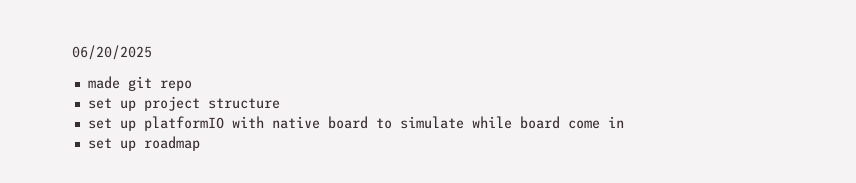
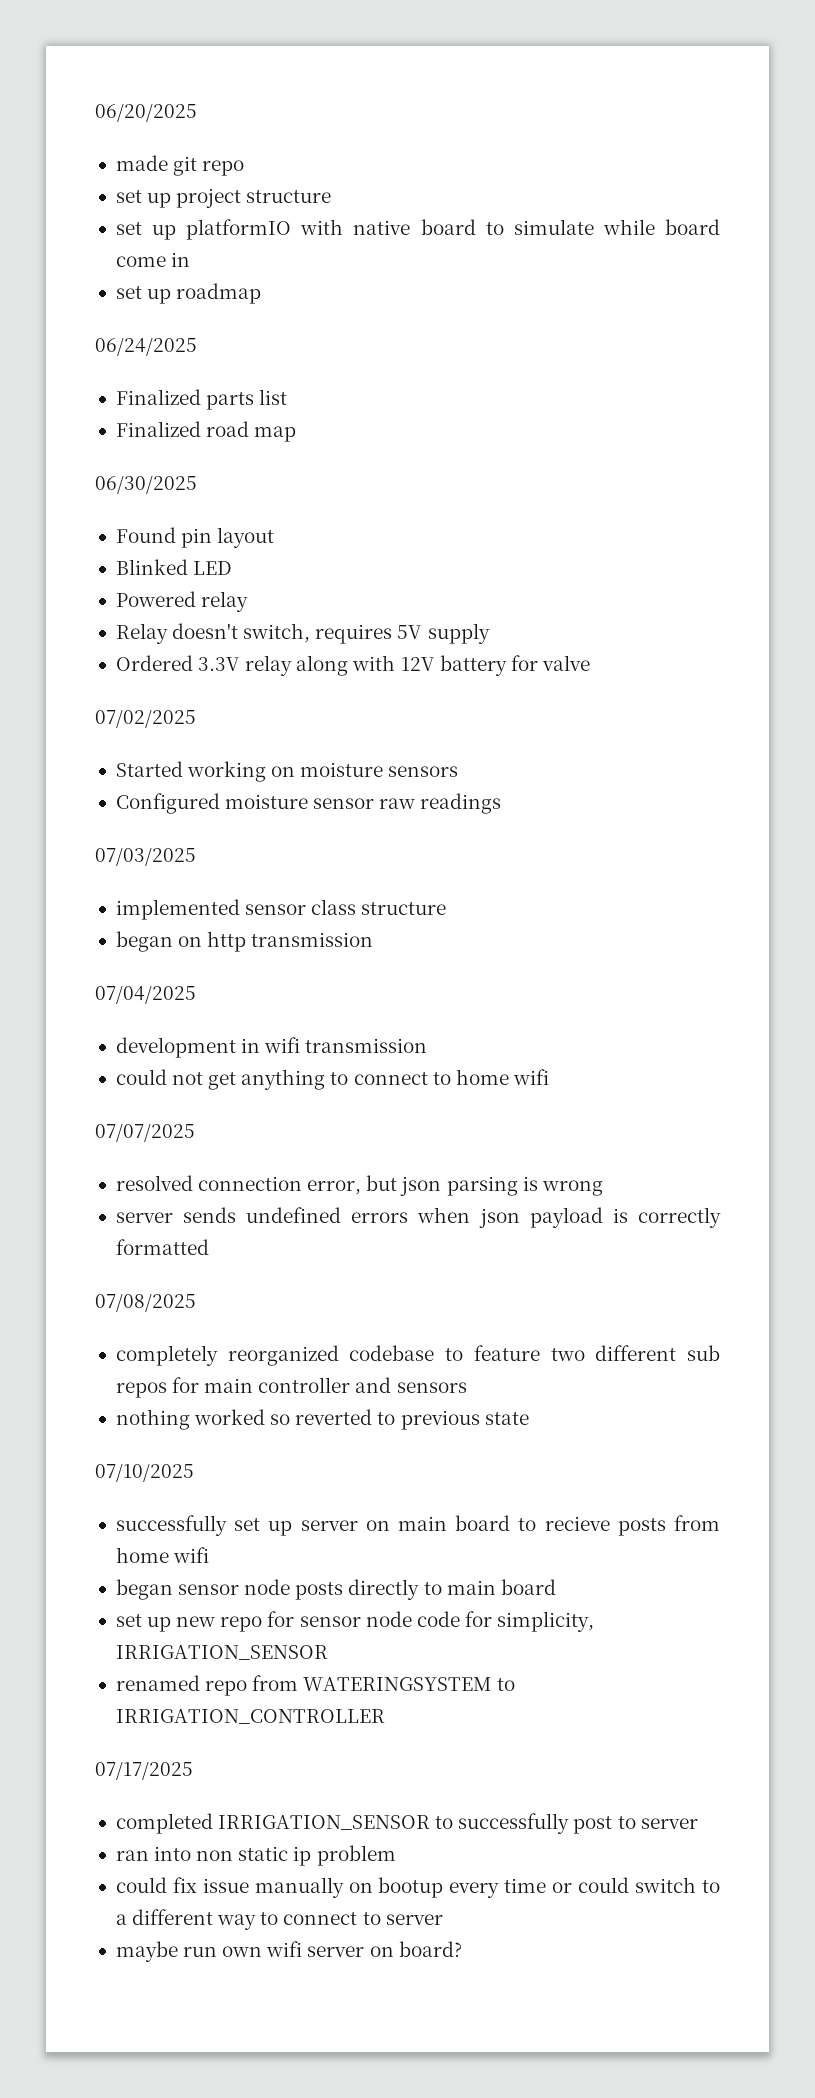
+ 06/24/2025
+ Finalized parts list
+ Finalized road map
+ 06/30/2025
+ Found pin layout
+ Blinked LED
+ Powered relay
+ Relay doesn't switch, requires 5V supply
+ Ordered 3.3V relay along with 12V battery for valve
+ 07/02/2025
+ Started working on moisture sensors
+ Configured moisture sensor raw readings
+ 07/03/2025
+ implemented sensor class structure
+ began on http transmission
+ 07/04/2025
+ development in wifi transmission
+ could not get anything to connect to home wifi
+ 07/07/2025
+ resolved connection error, but json parsing is wrong
+ server sends undefined errors when json payload is correctly formatted
+ 07/08/2025
+ completely reorganized codebase to feature two different sub repos for main controller and sensors
+ nothing worked so reverted to previous state
+ 07/10/2025
+ successfully set up server on main board to recieve posts from home wifi
+ began sensor node posts directly to main board
+ set up new repo for sensor node code for simplicity, IRRIGATION_SENSOR
+ renamed repo from WATERINGSYSTEM to IRRIGATION_CONTROLLER
+ 07/17/2025
+ completed IRRIGATION_SENSOR to successfully post to server
+ ran into non static ip problem
+ could fix issue manually on bootup every time or could switch to a different way to connect to server
+ maybe run own wifi server on board?

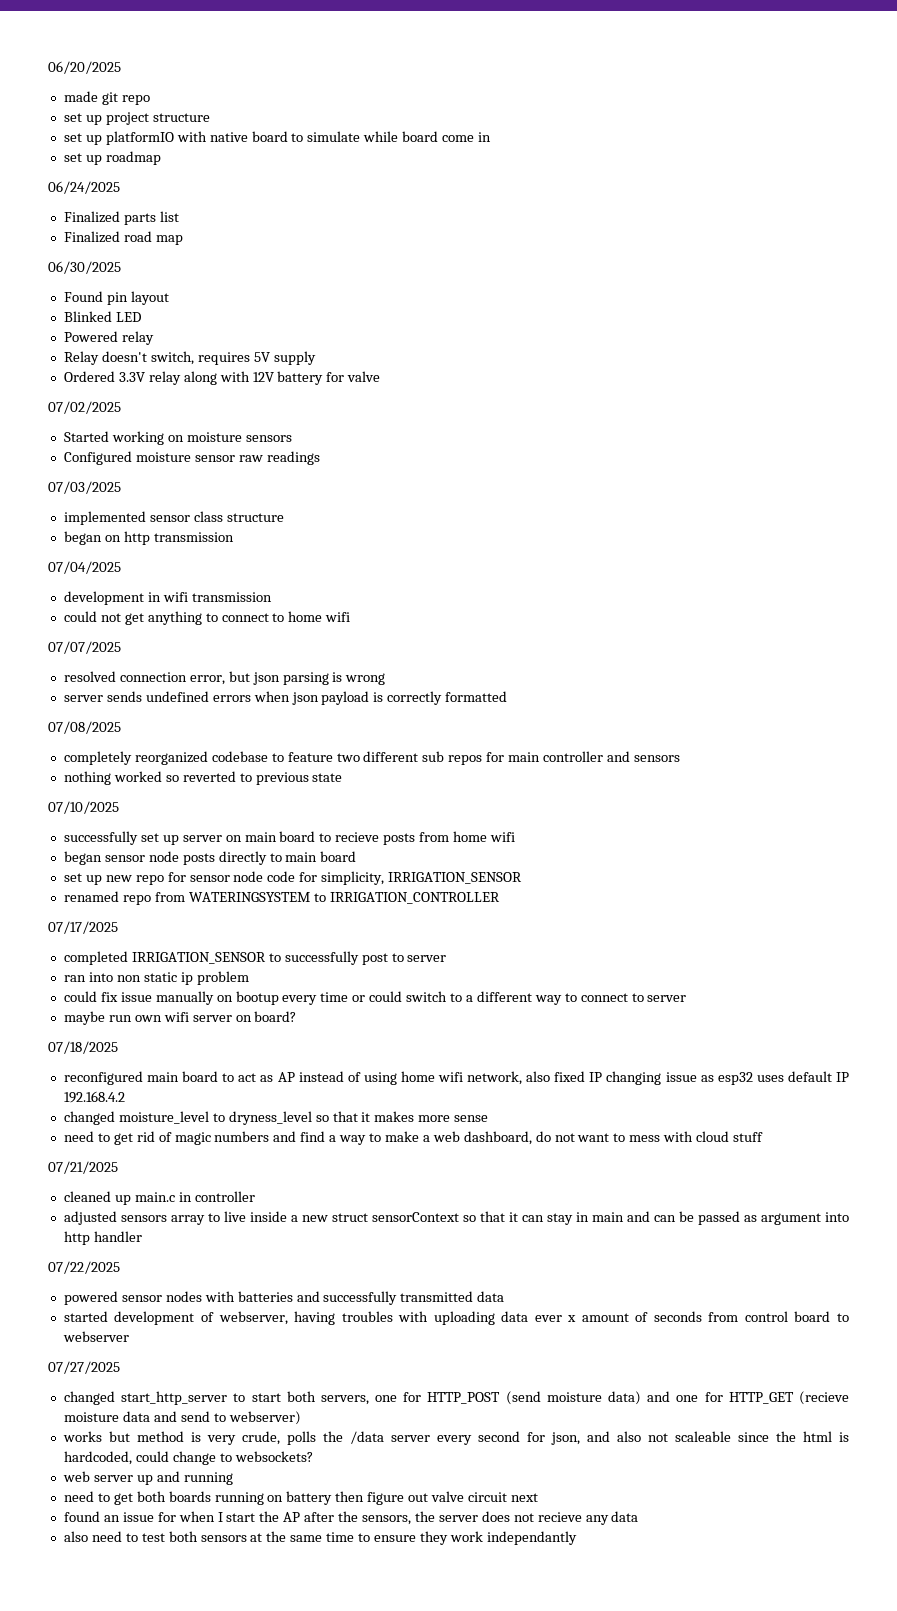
+ 07/18/2025
+ reconfigured main board to act as AP instead of using home wifi network, also fixed IP changing issue as esp32 uses default IP 192.168.4.2
+ changed moisture_level to dryness_level so that it makes more sense
+ need to get rid of magic numbers and find a way to make a web dashboard, do not want to mess with cloud stuff
+ 07/21/2025
+ cleaned up main.c in controller
+ adjusted sensors array to live inside a new struct sensorContext so that it can stay in main and can be passed as argument into http handler
+ 07/22/2025
+ powered sensor nodes with batteries and successfully transmitted data
+ started development of webserver, having troubles with uploading data ever x amount of seconds from control board to webserver
+ 07/27/2025
+ changed start_http_server to start both servers, one for HTTP_POST (send moisture data) and one for HTTP_GET (recieve moisture data and send to webserver)
+ works but method is very crude, polls the /data server every second for json, and also not scaleable since the html is hardcoded, could change to websockets?
+ web server up and running
+ need to get both boards running on battery then figure out valve circuit next
+ found an issue for when I start the AP after the sensors, the server does not recieve any data
+ also need to test both sensors at the same time to ensure they work independantly

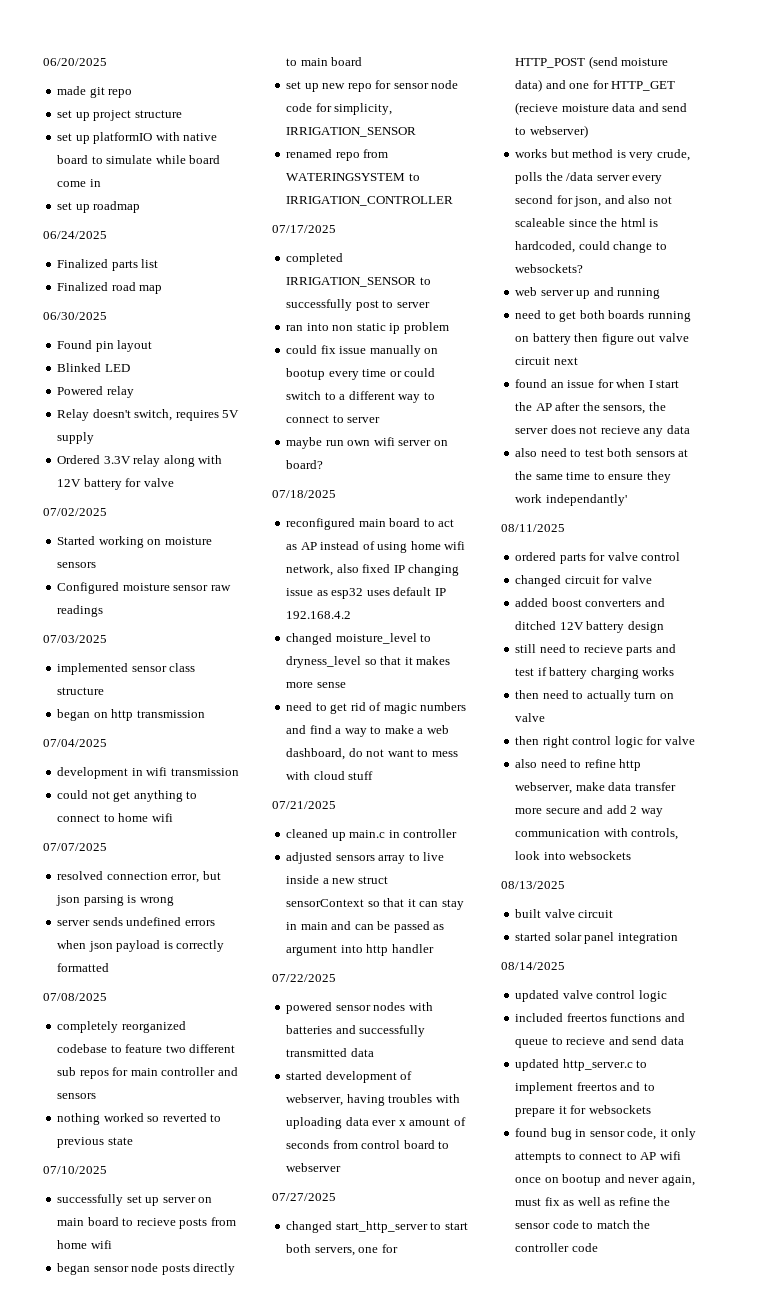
- also need to test both sensors at the same time to ensure they work independantly
+ also need to test both sensors at the same time to ensure they work independantly'
+ 08/11/2025
+ ordered parts for valve control
+ changed circuit for valve
+ added boost converters and ditched 12V battery design
+ still need to recieve parts and test if battery charging works
+ then need to actually turn on valve
+ then right control logic for valve
+ also need to refine http webserver, make data transfer more secure and add 2 way communication with controls, look into websockets
+ 08/13/2025
+ built valve circuit
+ started solar panel integration
+ 08/14/2025
+ updated valve control logic
+ included freertos functions and queue to recieve and send data
+ updated http_server.c to implement freertos and to prepare it for websockets
+ found bug in sensor code, it only attempts to connect to AP wifi once on bootup and never again, must fix as well as refine the sensor code to match the controller code

